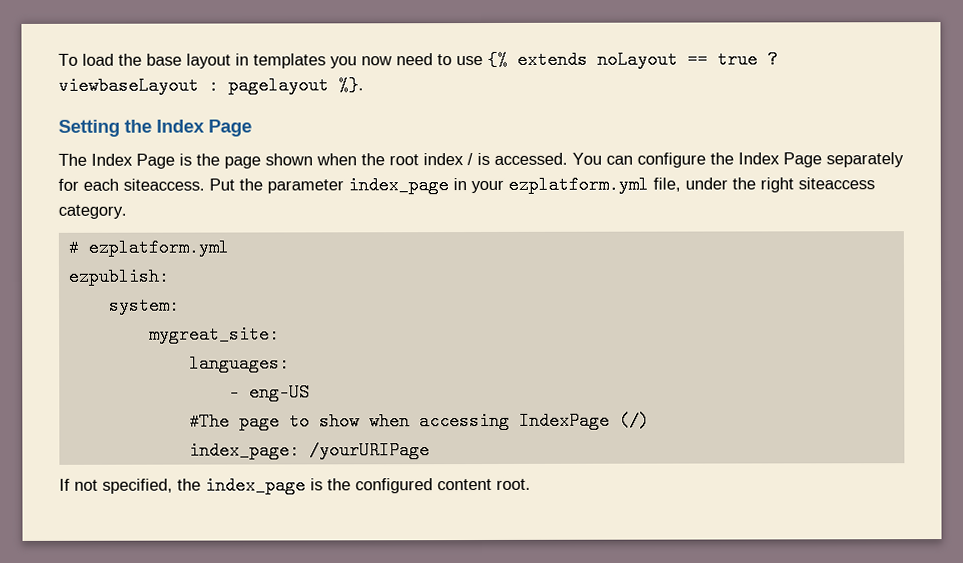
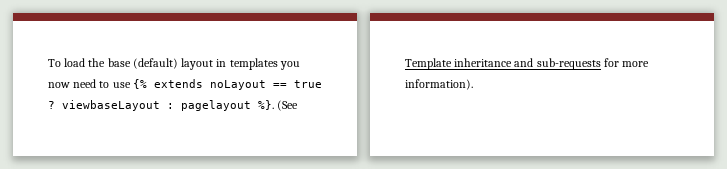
- To load the base layout in templates you now need to use {% extends noLayout == true ? viewbaseLayout : pagelayout %}.
- Setting the Index Page
- The Index Page is the page shown when the root index / is accessed. You can configure the Index Page separately for each siteaccess. Put the parameter index_page in your ezplatform.yml file, under the right siteaccess category.
- # ezplatform.yml
- ezpublish:
- system:
- mygreat_site:
- languages:
- - eng-US
- #The page to show when accessing IndexPage (/)
- index_page: /yourURIPage
- If not specified, the index_page is the configured content root.
+ To load the base (default) layout in templates you now need to use {% extends noLayout == true ? viewbaseLayout : pagelayout %}. (See Template inheritance and sub-requests for more information).

